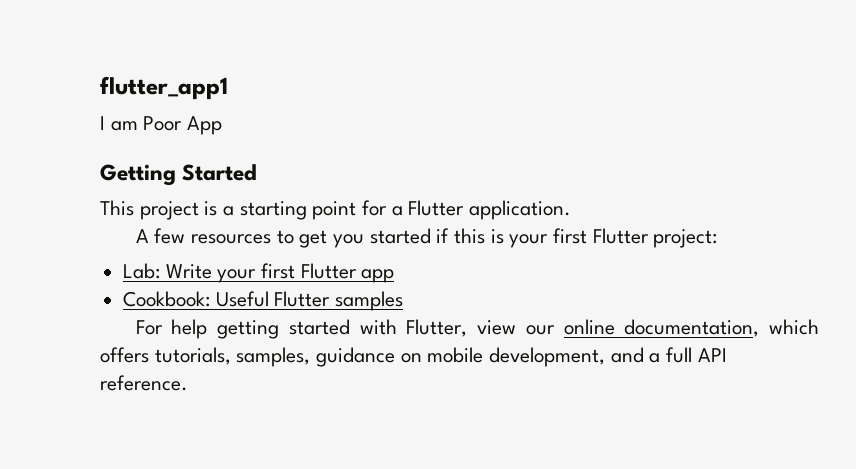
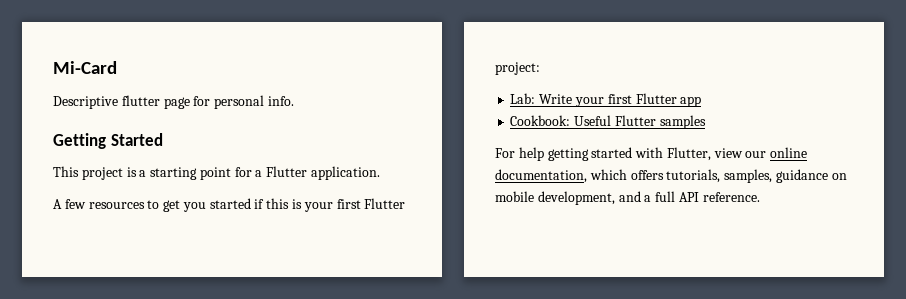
- flutter_app1
- I am Poor App
+ Mi-Card
+ Descriptive flutter page for personal info.

